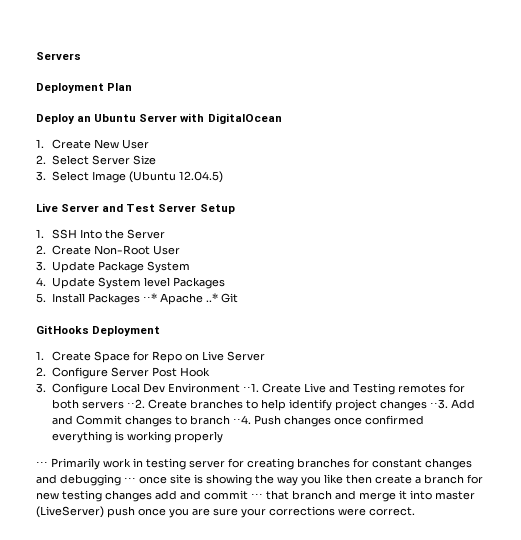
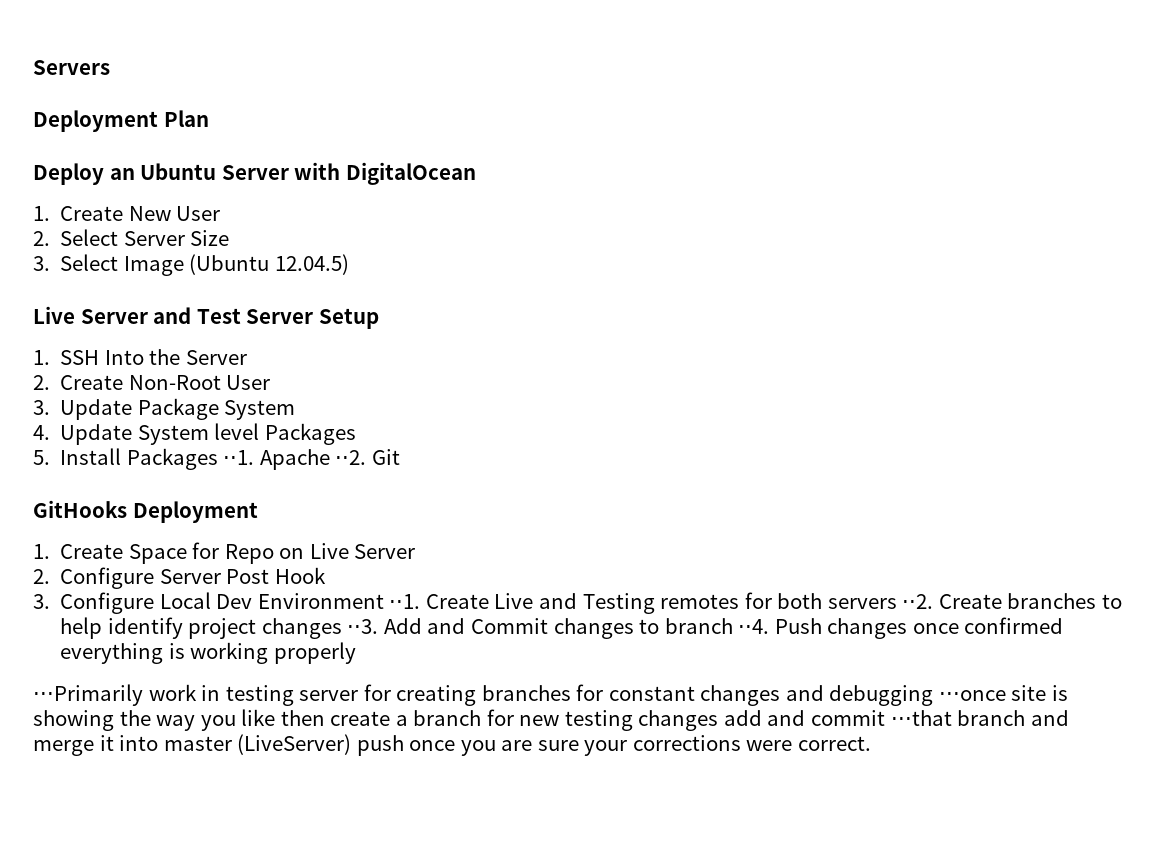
- 5. Install Packages ⋅⋅* Apache ..* Git
+ 5. Install Packages ⋅⋅1. Apache ⋅⋅2. Git
- ⋅⋅⋅ Primarily work in testing server for creating branches for constant changes and debugging ⋅⋅⋅ once site is showing the way you like then create a branch for new testing changes add and commit ⋅⋅⋅ that branch and merge it into master (LiveServer) push once you are sure your corrections were correct.
+ ⋅⋅⋅Primarily work in testing server for creating branches for constant changes and debugging ⋅⋅⋅once site is showing the way you like then create a branch for new testing changes add and commit ⋅⋅⋅that branch and merge it into master (LiveServer) push once you are sure your corrections were correct.

